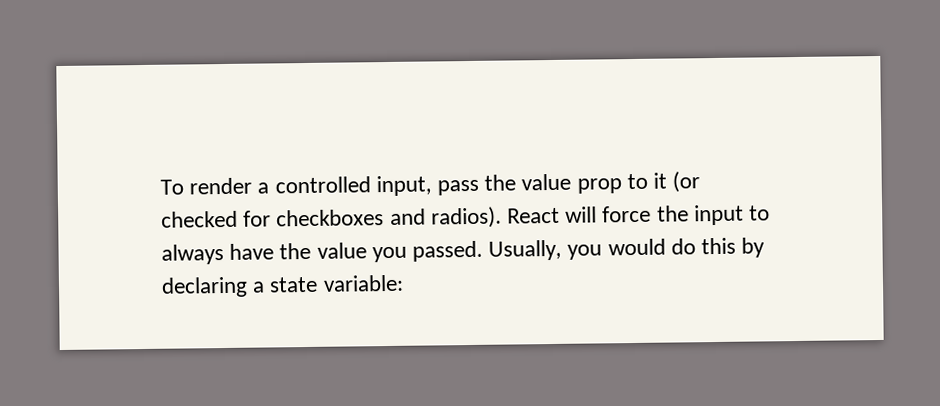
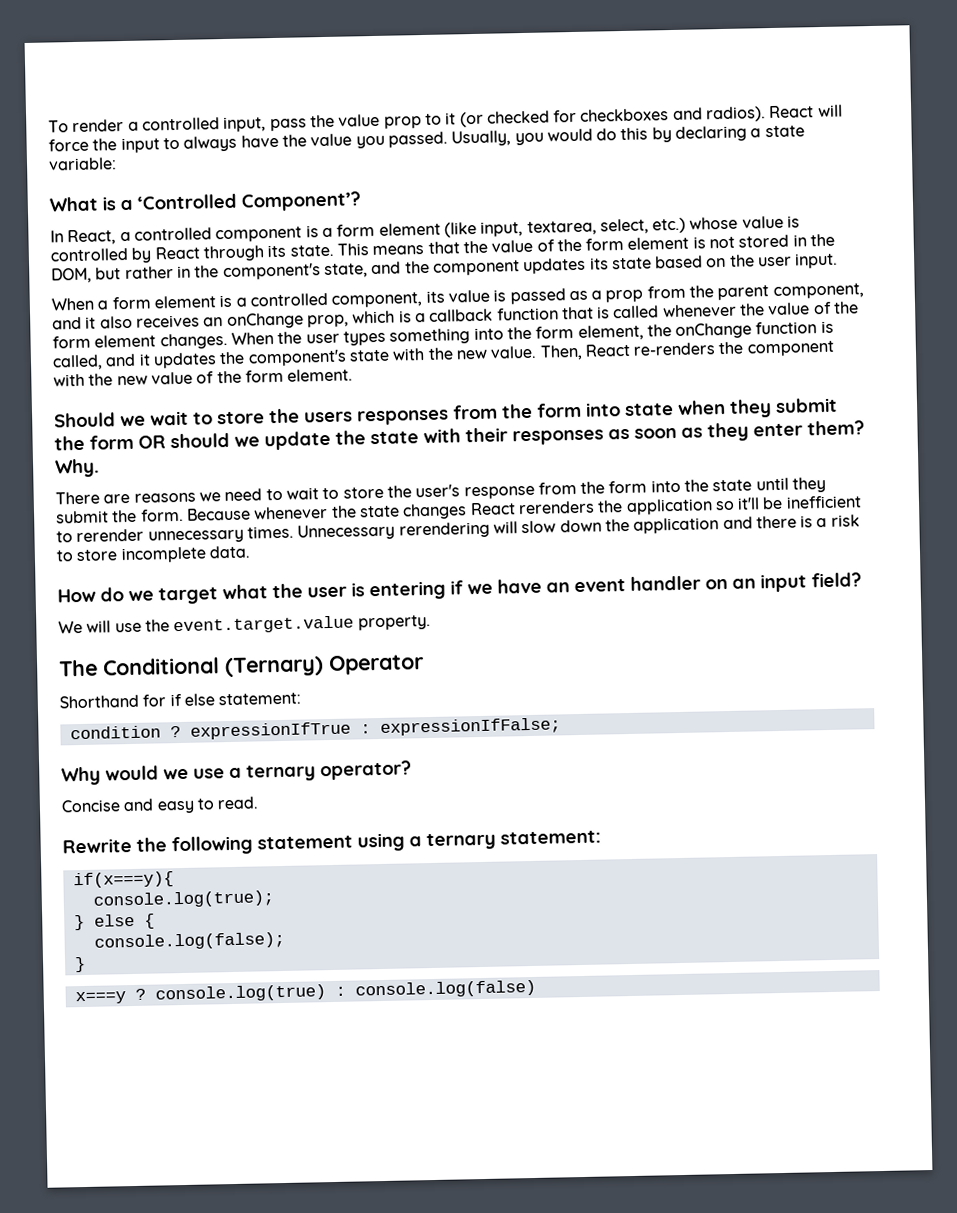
+ What is a ‘Controlled Component’?
+ In React, a controlled component is a form element (like input, textarea, select, etc.) whose value is controlled by React through its state. This means that the value of the form element is not stored in the DOM, but rather in the component's state, and the component updates its state based on the user input.
+ When a form element is a controlled component, its value is passed as a prop from the parent component, and it also receives an onChange prop, which is a callback function that is called whenever the value of the form element changes. When the user types something into the form element, the onChange function is called, and it updates the component's state with the new value. Then, React re-renders the component with the new value of the form element.
+ Should we wait to store the users responses from the form into state when they submit the form OR should we update the state with their responses as soon as they enter them? Why.
+ There are reasons we need to wait to store the user's response from the form into the state until they submit the form. Because whenever the state changes React rerenders the application so it'll be inefficient to rerender unnecessary times. Unnecessary rerendering will slow down the application and there is a risk to store incomplete data.
+ How do we target what the user is entering if we have an event handler on an input field?
+ We will use the event.target.value property.
+ The Conditional (Ternary) Operator
+ Shorthand for if else statement:
+ condition ? expressionIfTrue : expressionIfFalse;
+ Why would we use a ternary operator?
+ Concise and easy to read.
+ Rewrite the following statement using a ternary statement:
+ if(x===y){
+ console.log(true);
+ } else {
+ console.log(false);
+ }
+ x===y ? console.log(true) : console.log(false)

